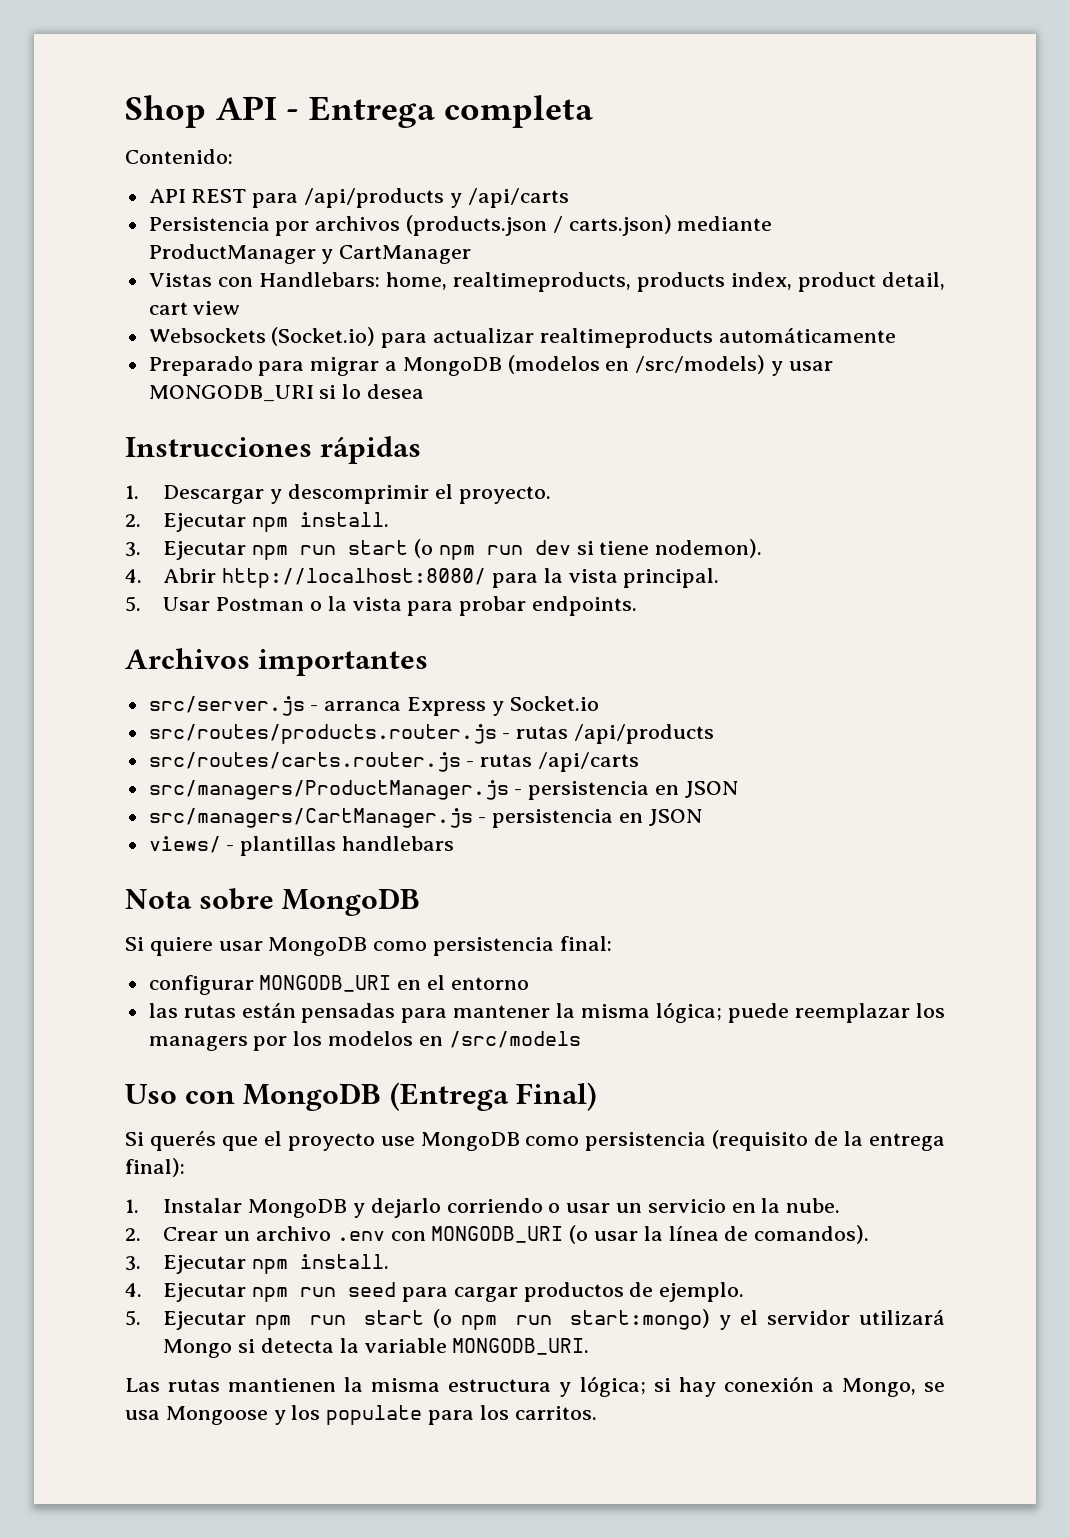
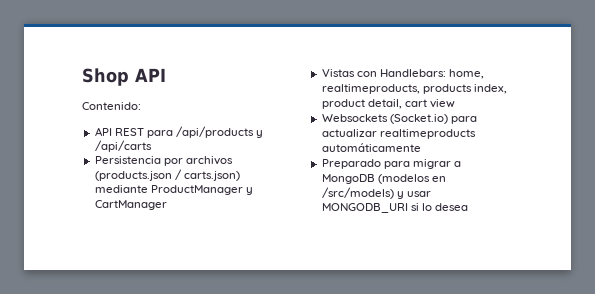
- Shop API - Entrega completa
+ Shop API
- Instrucciones rápidas
- 1. Descargar y descomprimir el proyecto.
- 2. Ejecutar npm install.
- 3. Ejecutar npm run start (o npm run dev si tiene nodemon).
- 4. Abrir http://localhost:8080/ para la vista principal.
- 5. Usar Postman o la vista para probar endpoints.
- Archivos importantes
- src/server.js - arranca Express y Socket.io
- src/routes/products.router.js - rutas /api/products
- src/routes/carts.router.js - rutas /api/carts
- src/managers/ProductManager.js - persistencia en JSON
- src/managers/CartManager.js - persistencia en JSON
- views/ - plantillas handlebars
- Nota sobre MongoDB
- Si quiere usar MongoDB como persistencia final:
- configurar MONGODB_URI en el entorno
- las rutas están pensadas para mantener la misma lógica; puede reemplazar los managers por los modelos en /src/models
- Uso con MongoDB (Entrega Final)
- Si querés que el proyecto use MongoDB como persistencia (requisito de la entrega final):
- 1. Instalar MongoDB y dejarlo corriendo o usar un servicio en la nube.
- 2. Crear un archivo .env con MONGODB_URI (o usar la línea de comandos).
- 3. Ejecutar npm install.
- 4. Ejecutar npm run seed para cargar productos de ejemplo.
- 5. Ejecutar npm run start (o npm run start:mongo) y el servidor utilizará Mongo si detecta la variable MONGODB_URI.
- Las rutas mantienen la misma estructura y lógica; si hay conexión a Mongo, se usa Mongoose y los populate para los carritos.

